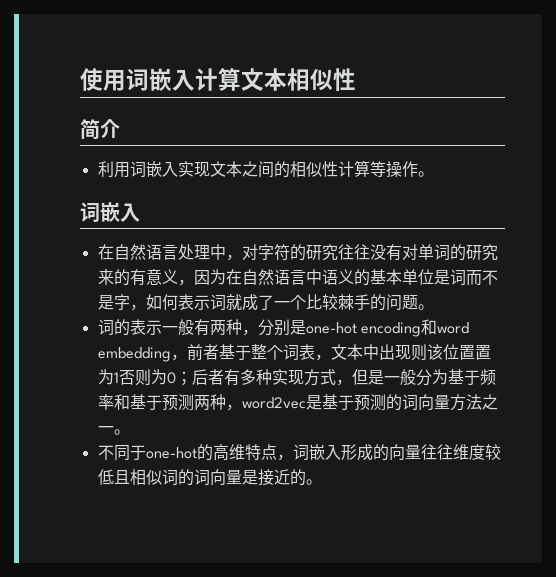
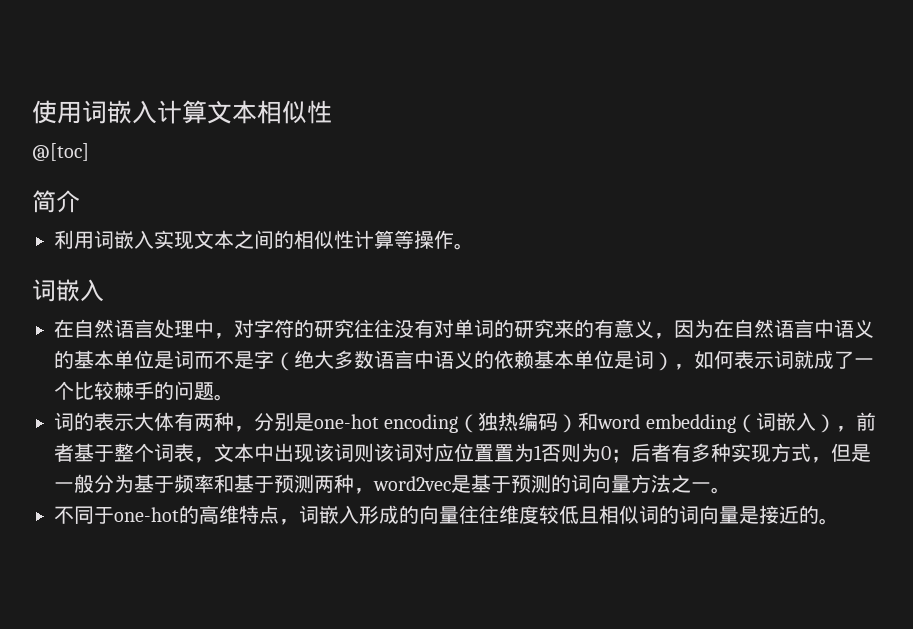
+ @[toc]
- 在自然语言处理中，对字符的研究往往没有对单词的研究来的有意义，因为在自然语言中语义的基本单位是词而不是字，如何表示词就成了一个比较棘手的问题。
+ 在自然语言处理中，对字符的研究往往没有对单词的研究来的有意义，因为在自然语言中语义的基本单位是词而不是字（绝大多数语言中语义的依赖基本单位是词），如何表示词就成了一个比较棘手的问题。
- 词的表示一般有两种，分别是one-hot encoding和word embedding，前者基于整个词表，文本中出现则该位置置为1否则为0；后者有多种实现方式，但是一般分为基于频率和基于预测两种，word2vec是基于预测的词向量方法之一。
+ 词的表示大体有两种，分别是one-hot encoding（独热编码）和word embedding（词嵌入），前者基于整个词表，文本中出现该词则该词对应位置置为1否则为0；后者有多种实现方式，但是一般分为基于频率和基于预测两种，word2vec是基于预测的词向量方法之一。

